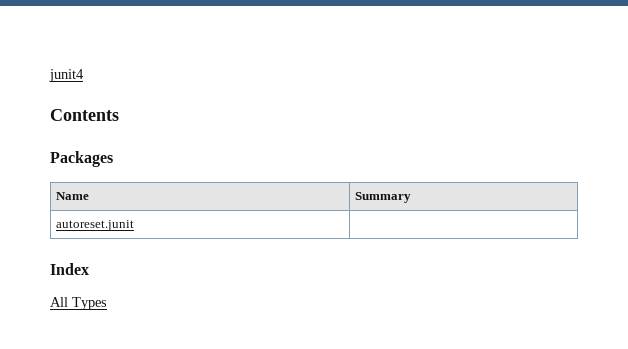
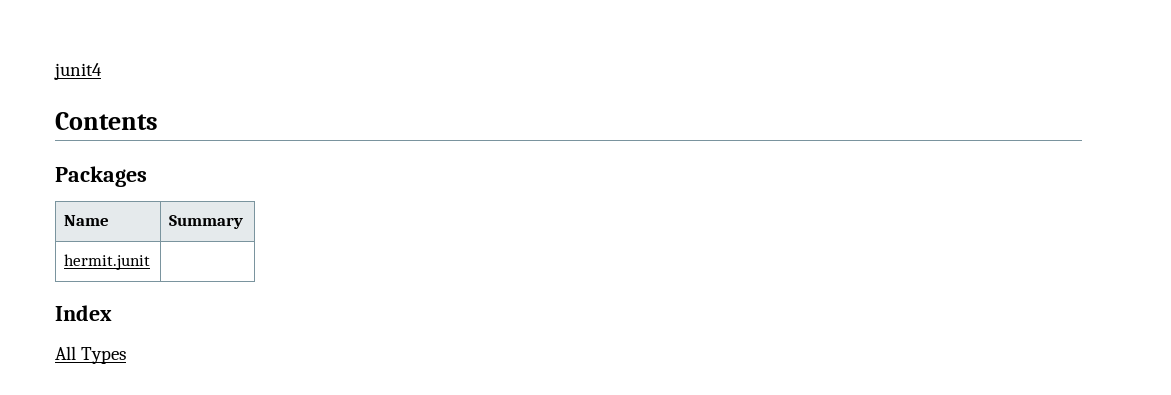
- autoreset.junit |
+ hermit.junit |

